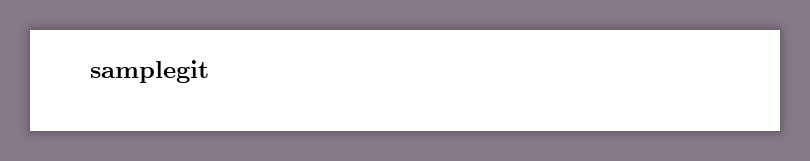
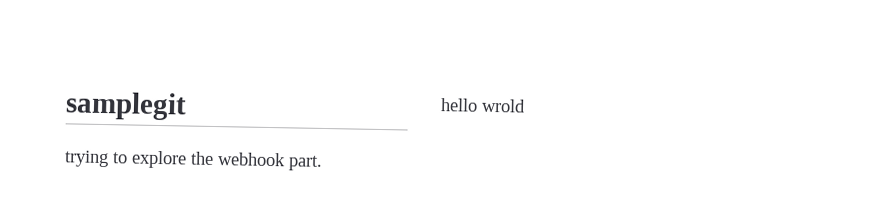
+ trying to explore the webhook part.
+ hello wrold

